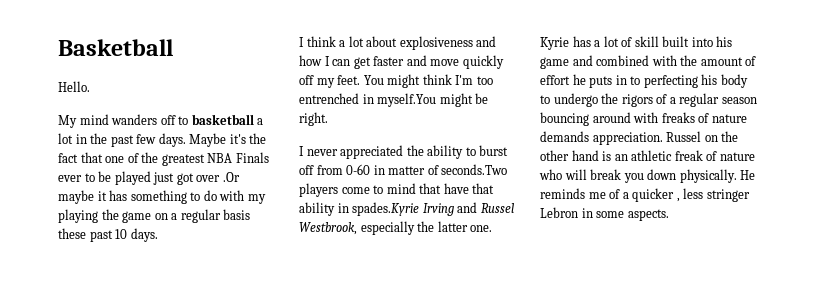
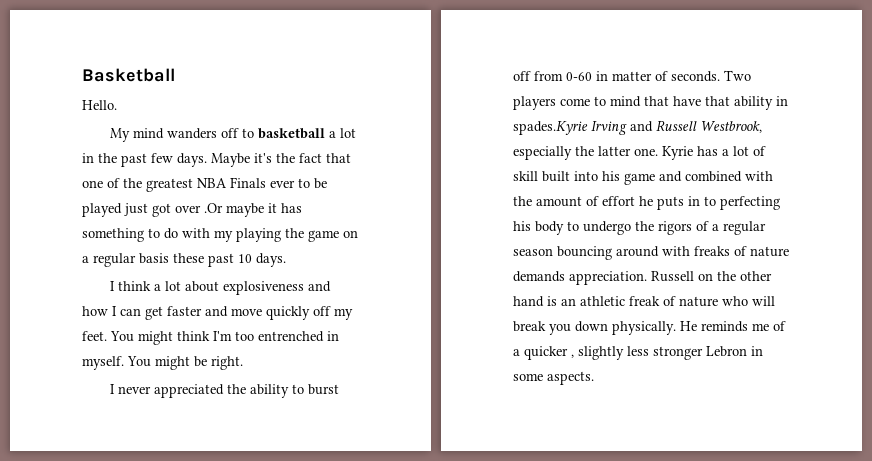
- You might think I'm too entrenched in myself.You might be right.
+ You might think I'm too entrenched in myself. You might be right.
- I never appreciated the ability to burst off from 0-60 in matter of seconds.Two players come to mind that have that ability in spades.Kyrie Irving and Russel Westbrook, especially the latter one.
+ I never appreciated the ability to burst off from 0-60 in matter of seconds. Two players come to mind that have that ability in spades.Kyrie Irving and Russell Westbrook, especially the latter one.
- Russel on the other hand is an athletic freak of nature who will break you down physically.
+ Russell on the other hand is an athletic freak of nature who will break you down physically.
- He reminds me of a quicker , less stringer Lebron in some aspects.
+ He reminds me of a quicker , slightly less stronger Lebron in some aspects.

